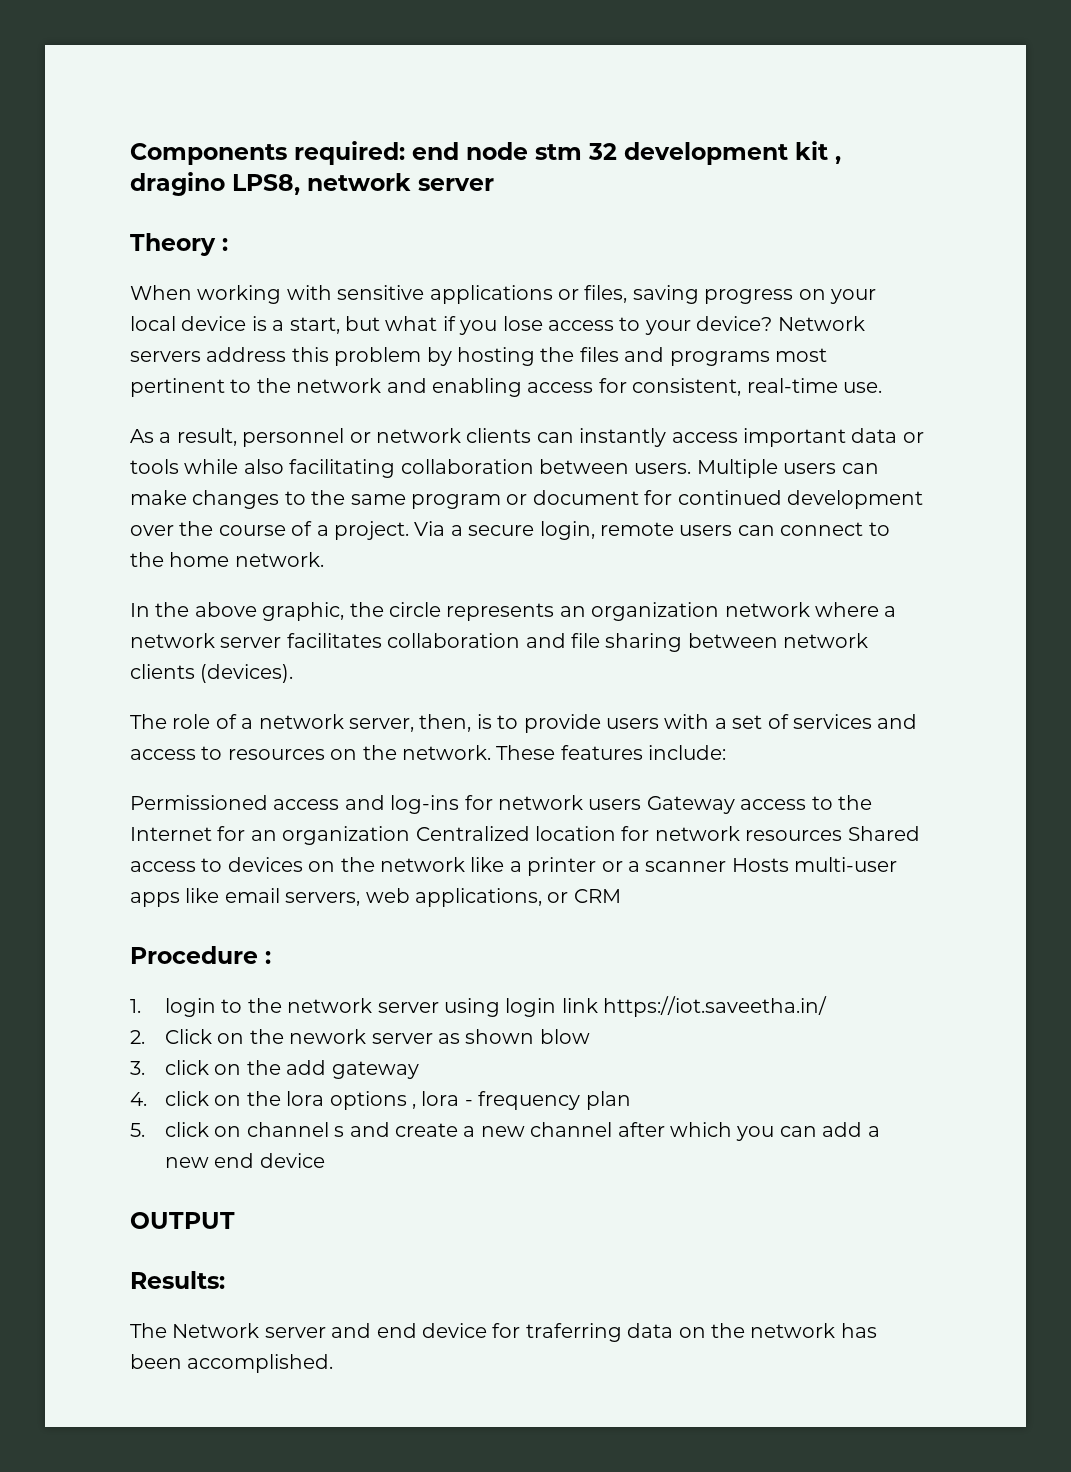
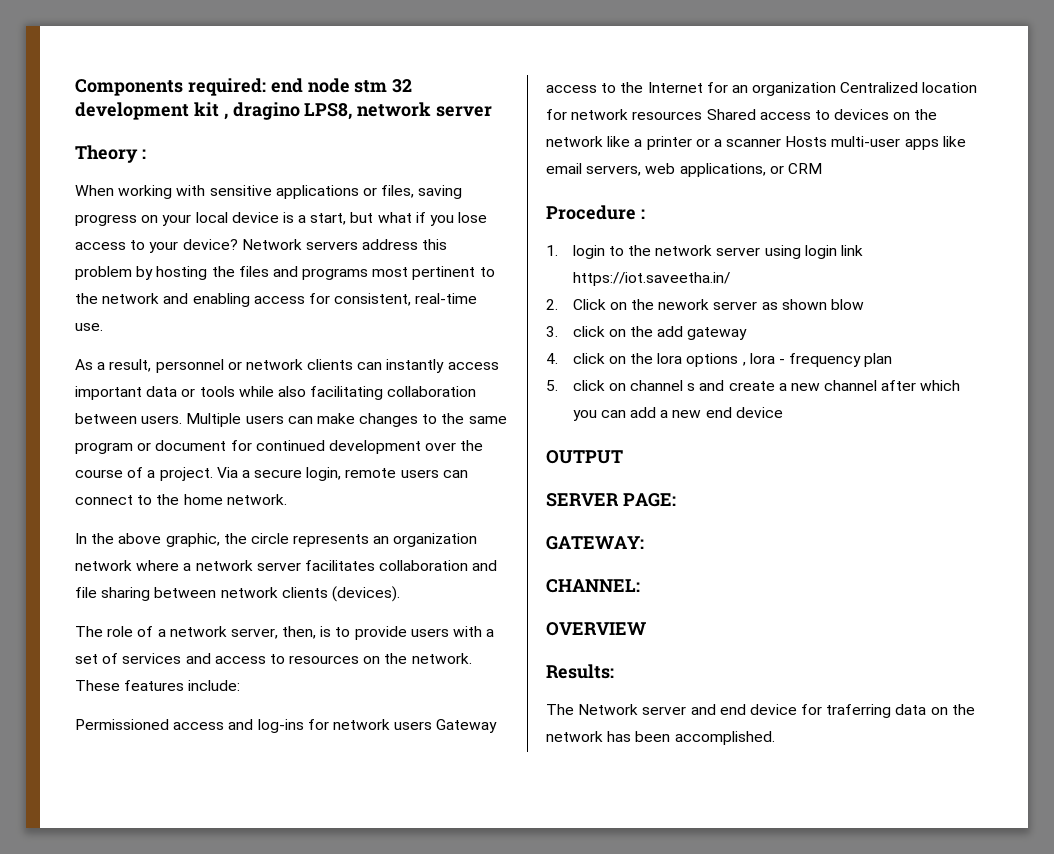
+ SERVER PAGE:
+ GATEWAY:
+ CHANNEL:
+ OVERVIEW

